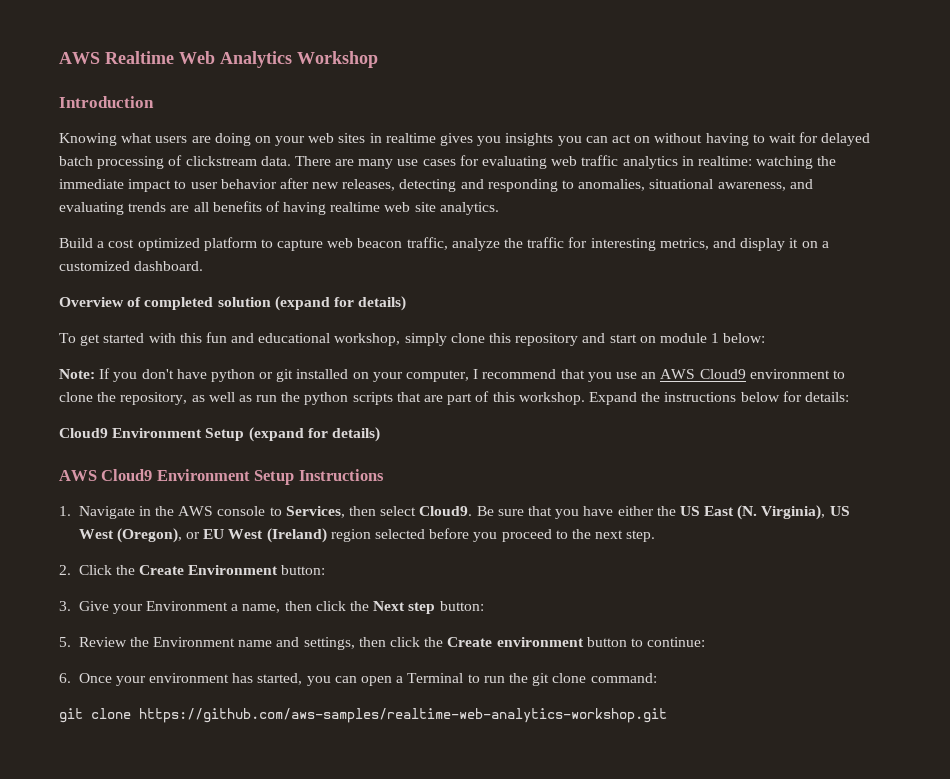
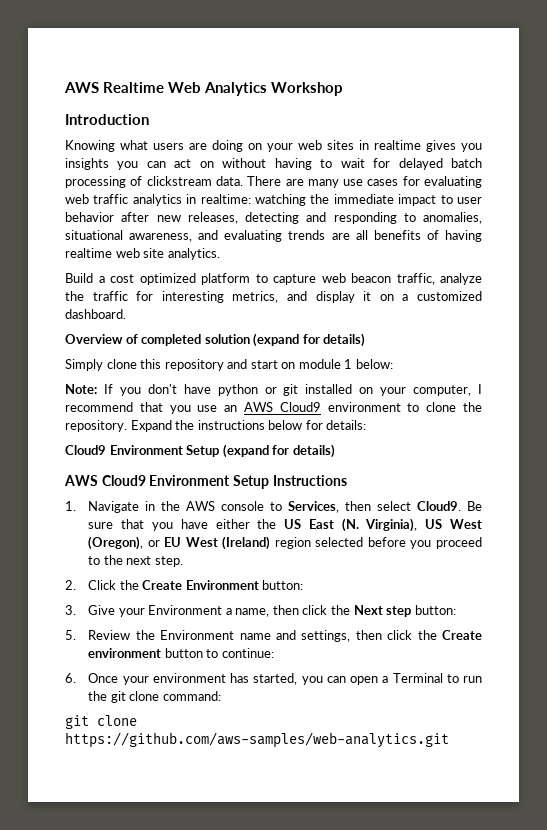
- To get started with this fun and educational workshop, simply clone this repository and start on module 1 below:
+ Simply clone this repository and start on module 1 below:
- Note: If you don't have python or git installed on your computer, I recommend that you use an AWS Cloud9 environment to clone the repository, as well as run the python scripts that are part of this workshop.
+ Note: If you don't have python or git installed on your computer, I recommend that you use an AWS Cloud9 environment to clone the repository.
- git clone https://github.com/aws-samples/realtime-web-analytics-workshop.git
+ git clone https://github.com/aws-samples/web-analytics.git

